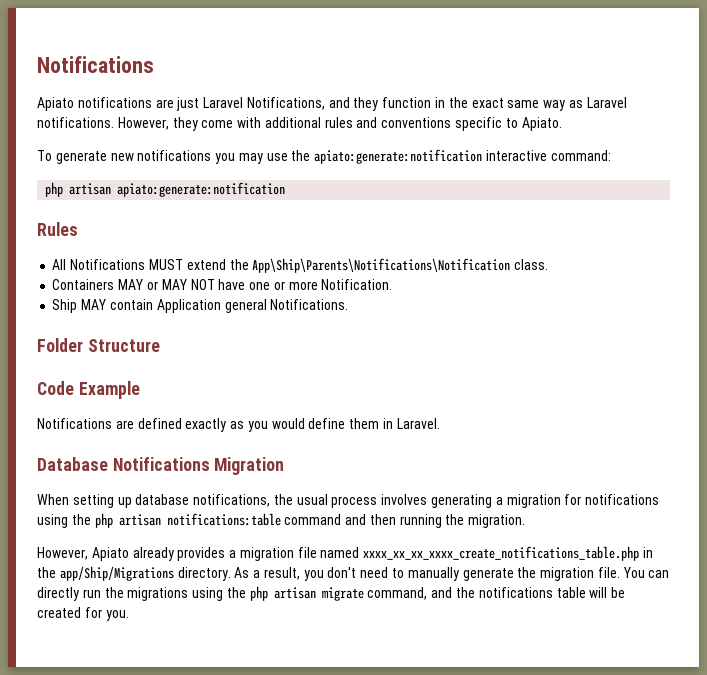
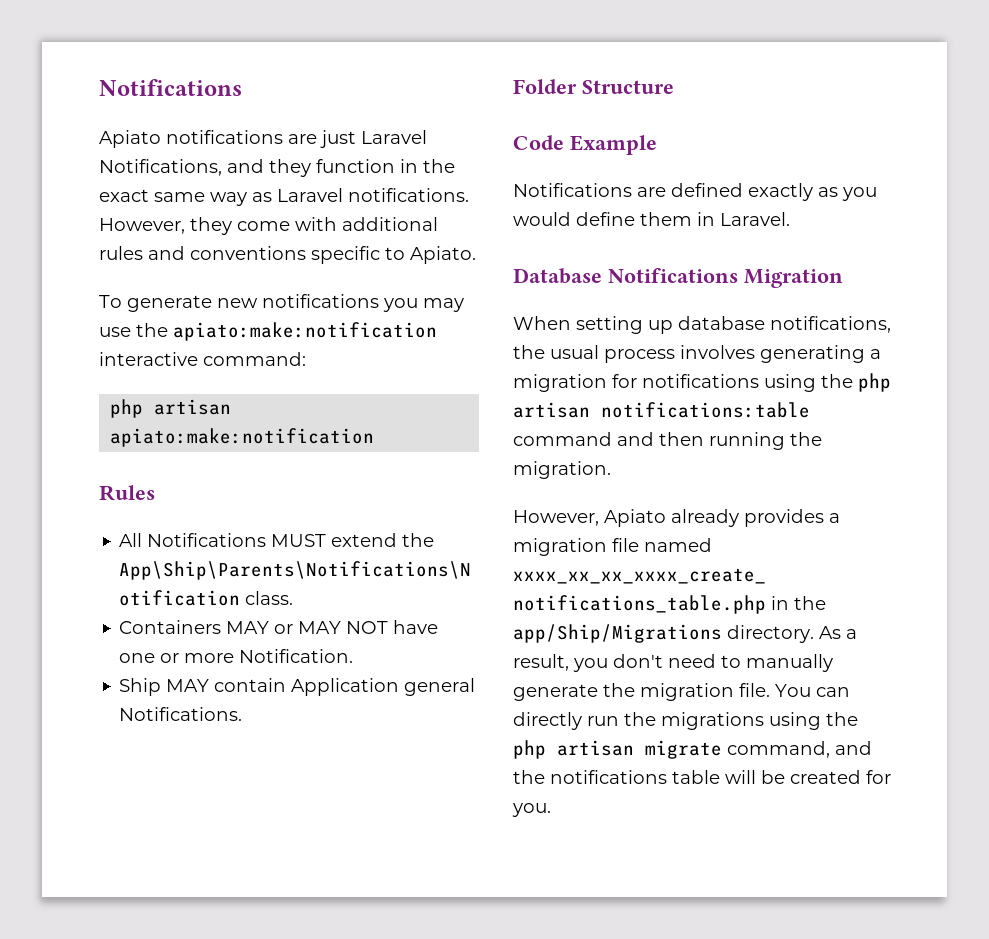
- To generate new notifications you may use the apiato:generate:notification interactive command:
+ To generate new notifications you may use the apiato:make:notification interactive command:
- php artisan apiato:generate:notification
+ php artisan apiato:make:notification

